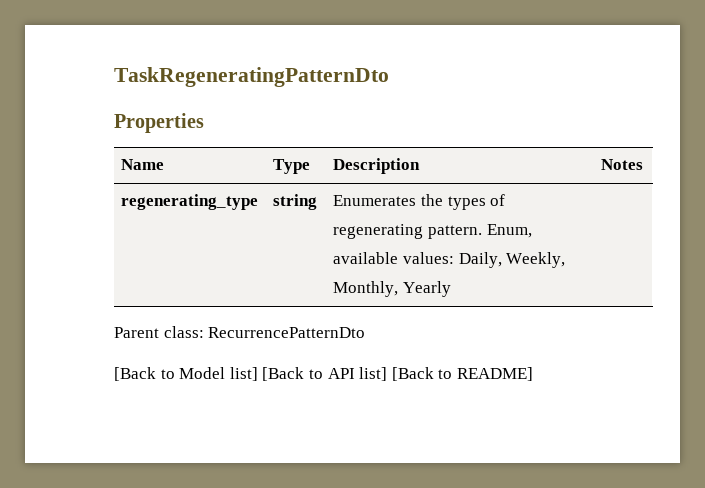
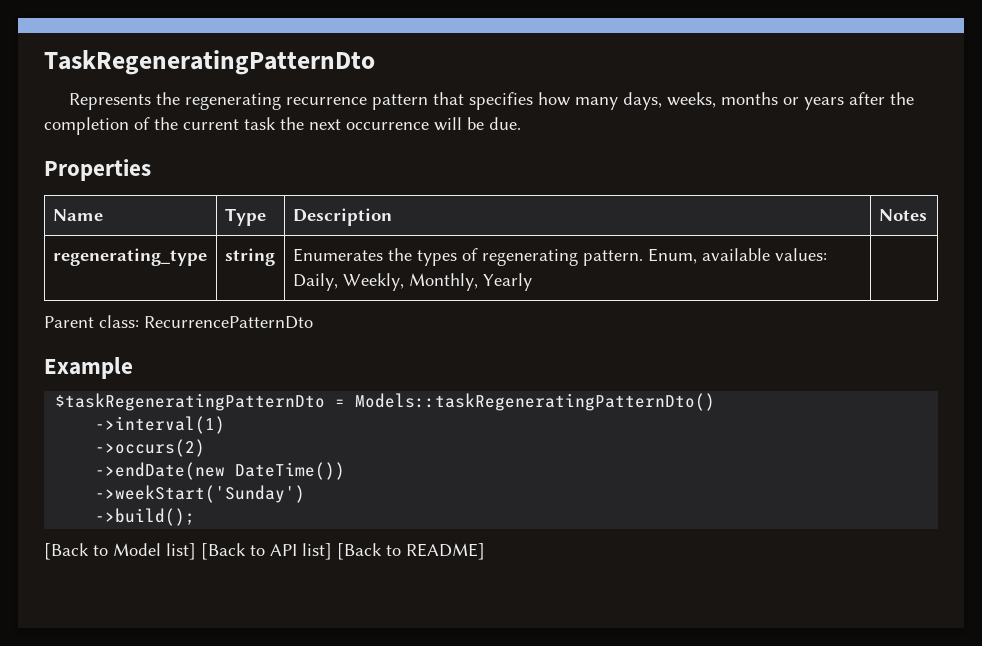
+ Represents the regenerating recurrence pattern that specifies how many days, weeks, months or years after the completion of the current task the next occurrence will be due.
+ Example
+ $taskRegeneratingPatternDto = Models::taskRegeneratingPatternDto()
+ ->interval(1)
+ ->occurs(2)
+ ->endDate(new DateTime())
+ ->weekStart('Sunday')
+ ->build();

